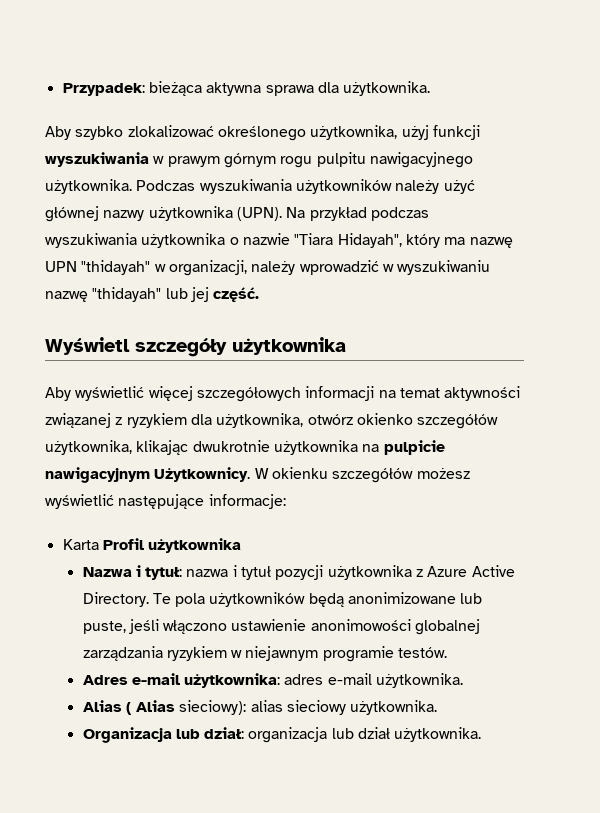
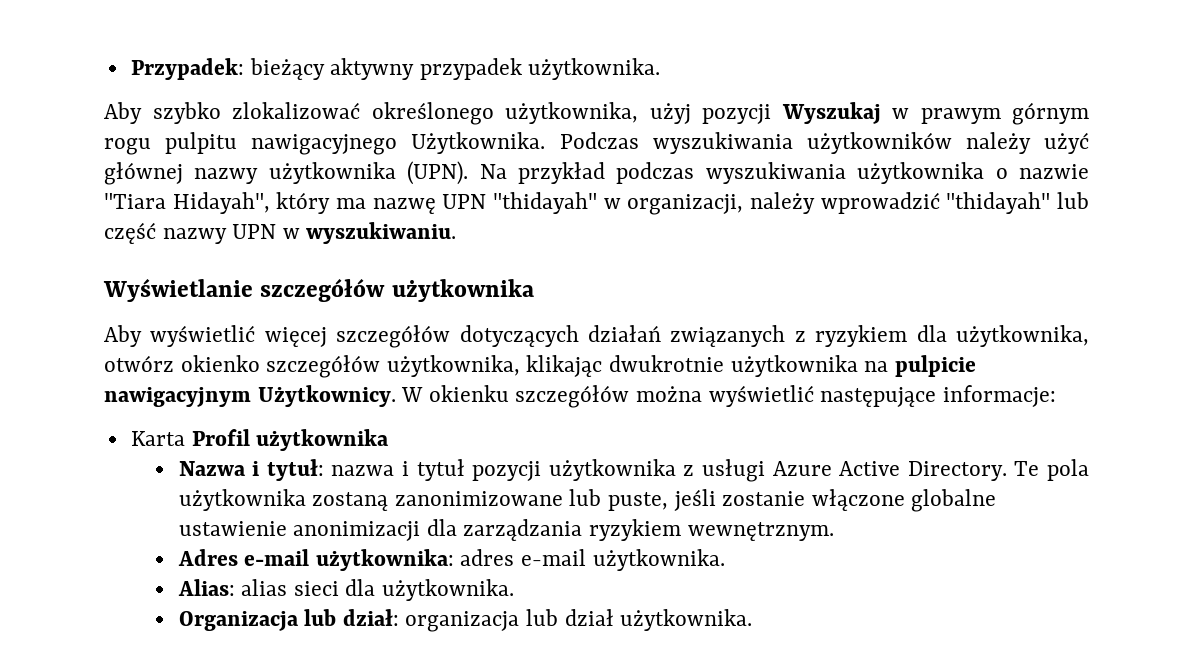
- Przypadek: bieżąca aktywna sprawa dla użytkownika.
+ Przypadek: bieżący aktywny przypadek użytkownika.
- Aby szybko zlokalizować określonego użytkownika, użyj funkcji wyszukiwania w prawym górnym rogu pulpitu nawigacyjnego użytkownika.
+ Aby szybko zlokalizować określonego użytkownika, użyj pozycji Wyszukaj w prawym górnym rogu pulpitu nawigacyjnego Użytkownika.
- Na przykład podczas wyszukiwania użytkownika o nazwie "Tiara Hidayah", który ma nazwę UPN "thidayah" w organizacji, należy wprowadzić w wyszukiwaniu nazwę "thidayah" lub jej część.
- Wyświetl szczegóły użytkownika
- Aby wyświetlić więcej szczegółowych informacji na temat aktywności związanej z ryzykiem dla użytkownika, otwórz okienko szczegółów użytkownika, klikając dwukrotnie użytkownika na pulpicie nawigacyjnym Użytkownicy.
+ Na przykład podczas wyszukiwania użytkownika o nazwie "Tiara Hidayah", który ma nazwę UPN "thidayah" w organizacji, należy wprowadzić "thidayah" lub część nazwy UPN w wyszukiwaniu.
+ Wyświetlanie szczegółów użytkownika
+ Aby wyświetlić więcej szczegółów dotyczących działań związanych z ryzykiem dla użytkownika, otwórz okienko szczegółów użytkownika, klikając dwukrotnie użytkownika na pulpicie nawigacyjnym Użytkownicy.
- W okienku szczegółów możesz wyświetlić następujące informacje:
+ W okienku szczegółów można wyświetlić następujące informacje:
- Nazwa i tytuł: nazwa i tytuł pozycji użytkownika z Azure Active Directory.
+ Nazwa i tytuł: nazwa i tytuł pozycji użytkownika z usługi Azure Active Directory.
- Te pola użytkowników będą anonimizowane lub puste, jeśli włączono ustawienie anonimowości globalnej zarządzania ryzykiem w niejawnym programie testów.
+ Te pola użytkownika zostaną zanonimizowane lub puste, jeśli zostanie włączone globalne ustawienie anonimizacji dla zarządzania ryzykiem wewnętrznym.
- Alias ( Alias sieciowy): alias sieciowy użytkownika.
+ Alias: alias sieci dla użytkownika.

